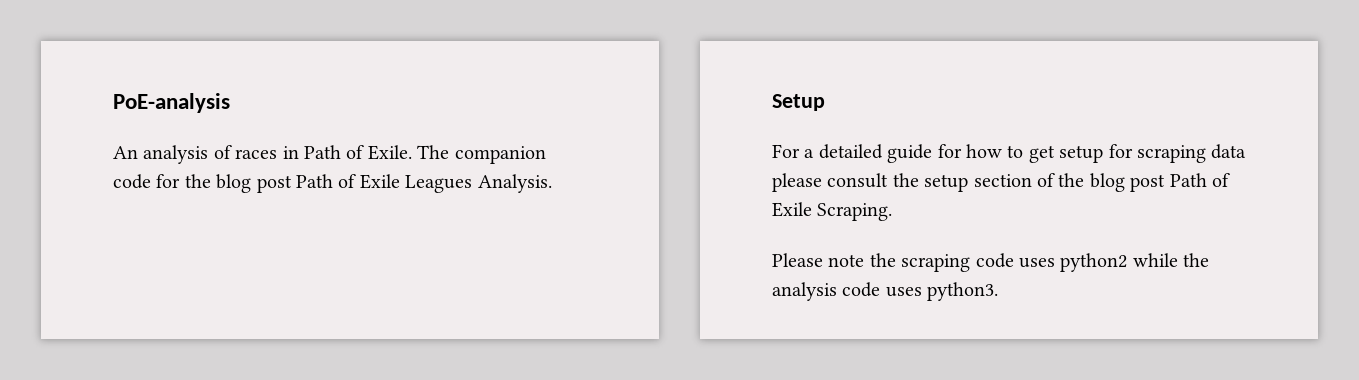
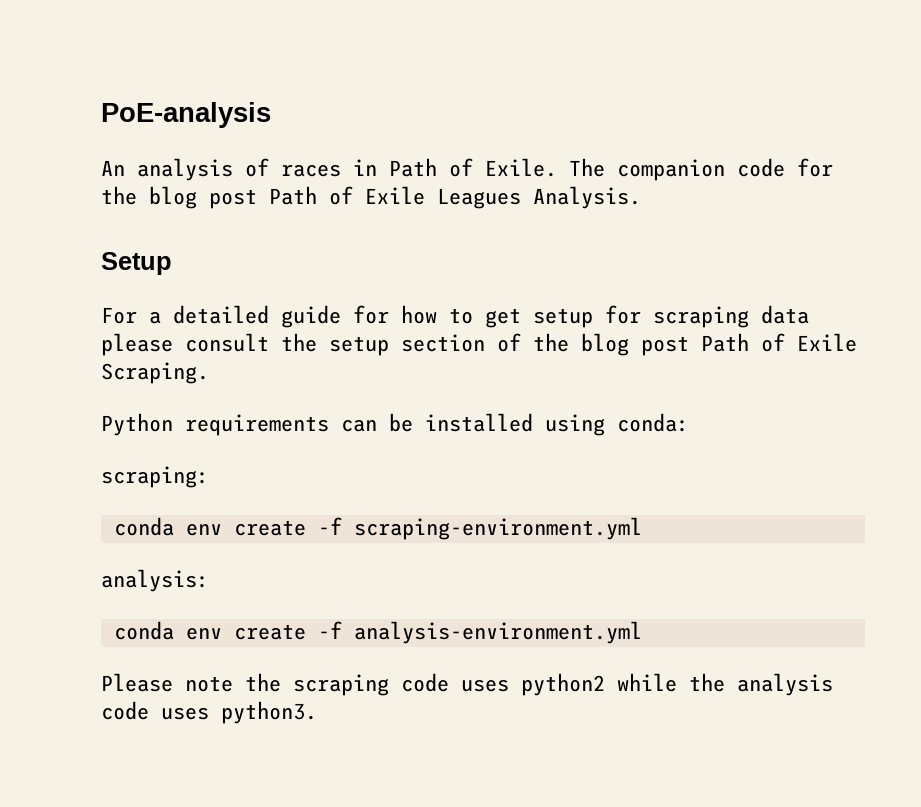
+ Python requirements can be installed using conda:
+ scraping:
+ conda env create -f scraping-environment.yml
+ analysis:
+ conda env create -f analysis-environment.yml

